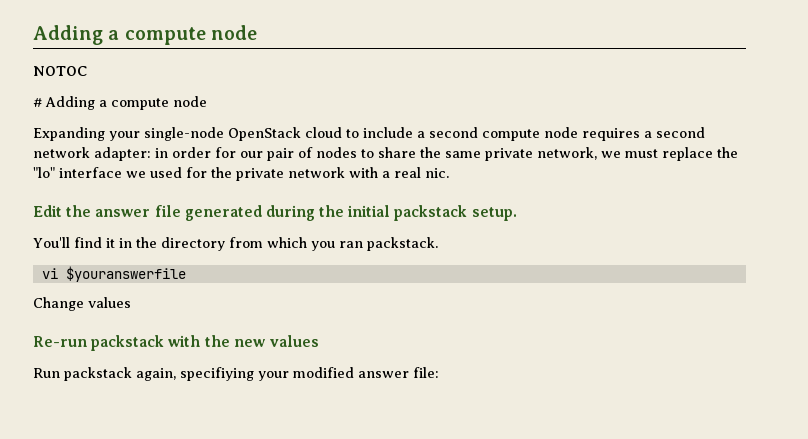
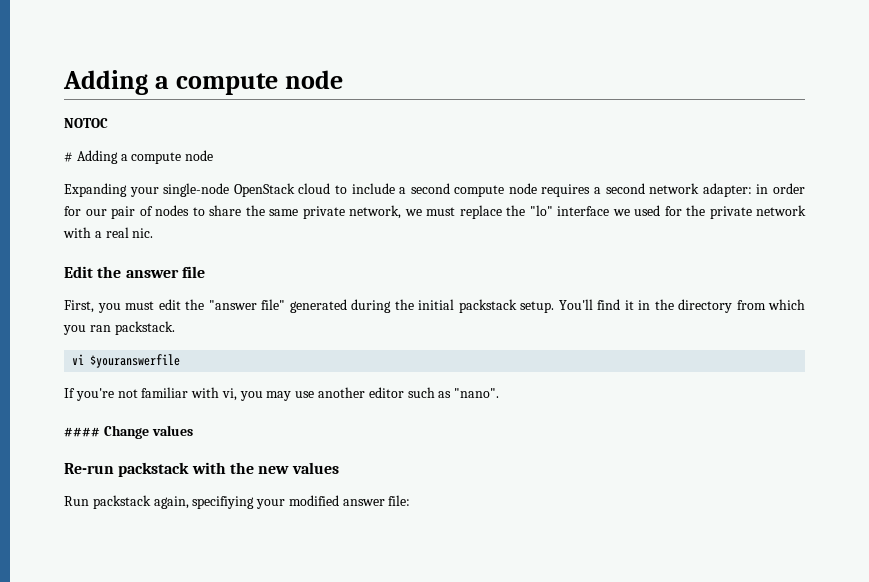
- Edit the answer file generated during the initial packstack setup.
- You'll find it in the directory from which you ran packstack.
+ Edit the answer file
+ First, you must edit the "answer file" generated during the initial packstack setup. You'll find it in the directory from which you ran packstack.
- Change values
+ If you're not familiar with vi, you may use another editor such as "nano".
+ #### Change values

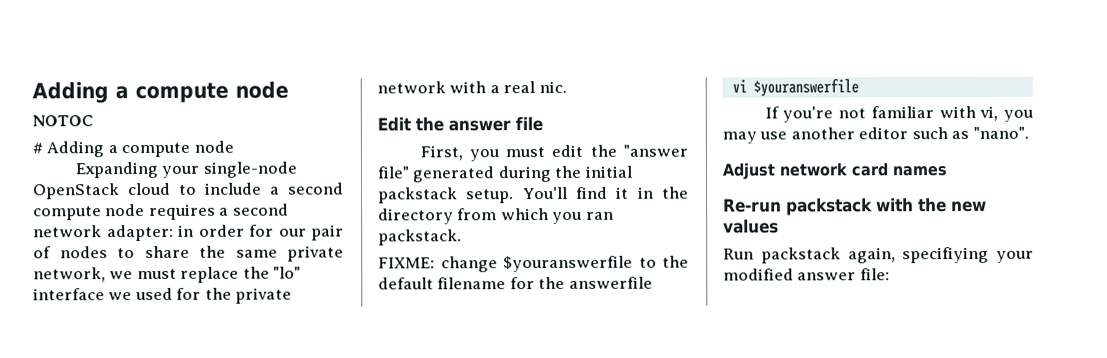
+ FIXME: change $youranswerfile to the default filename for the answerfile
- #### Change values
+ Adjust network card names

